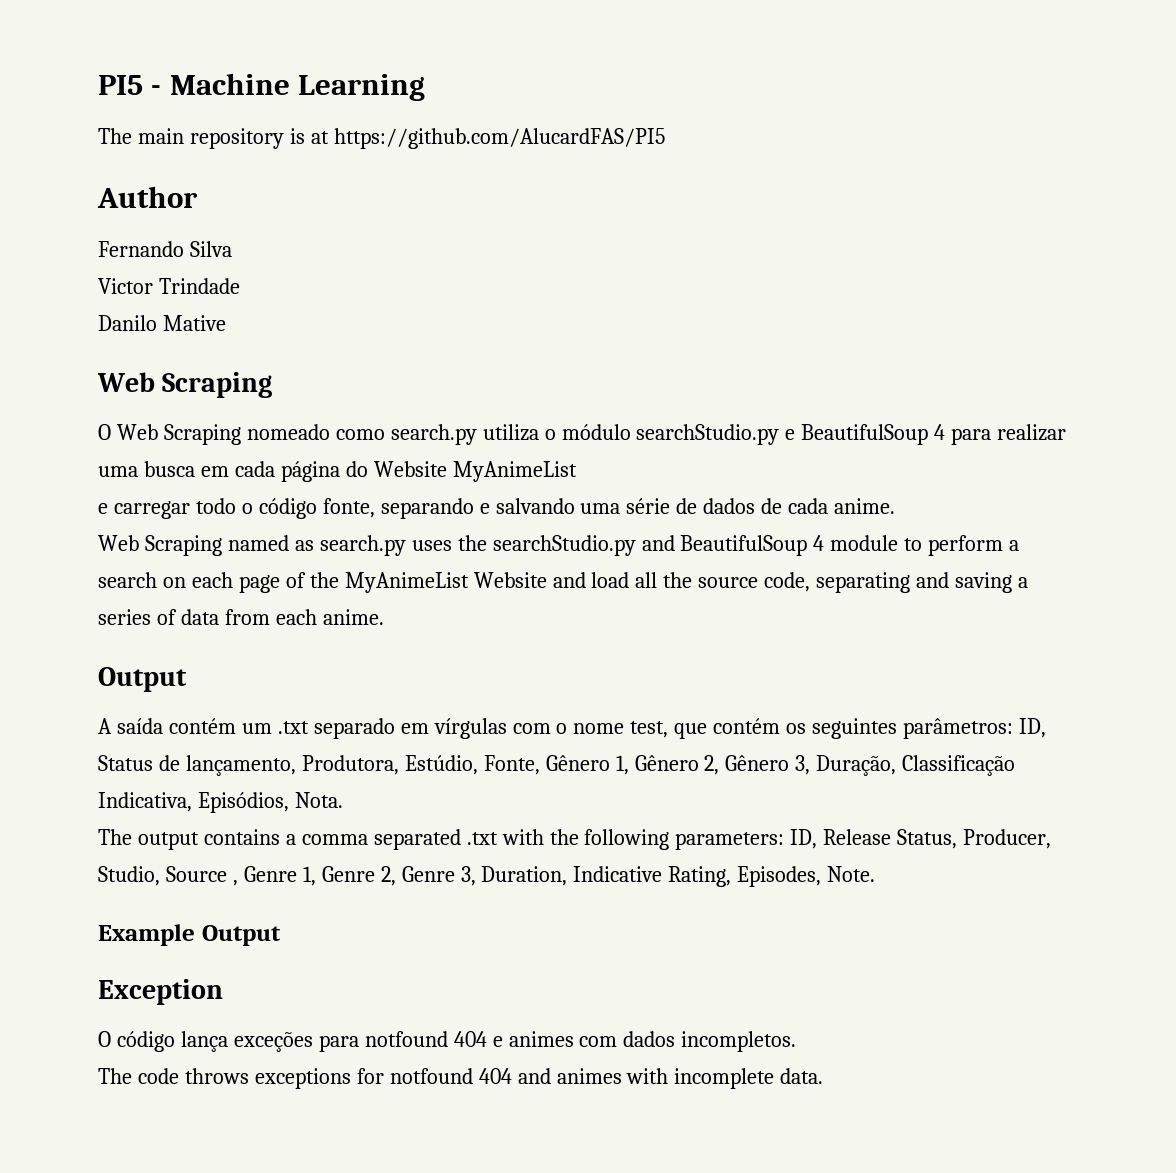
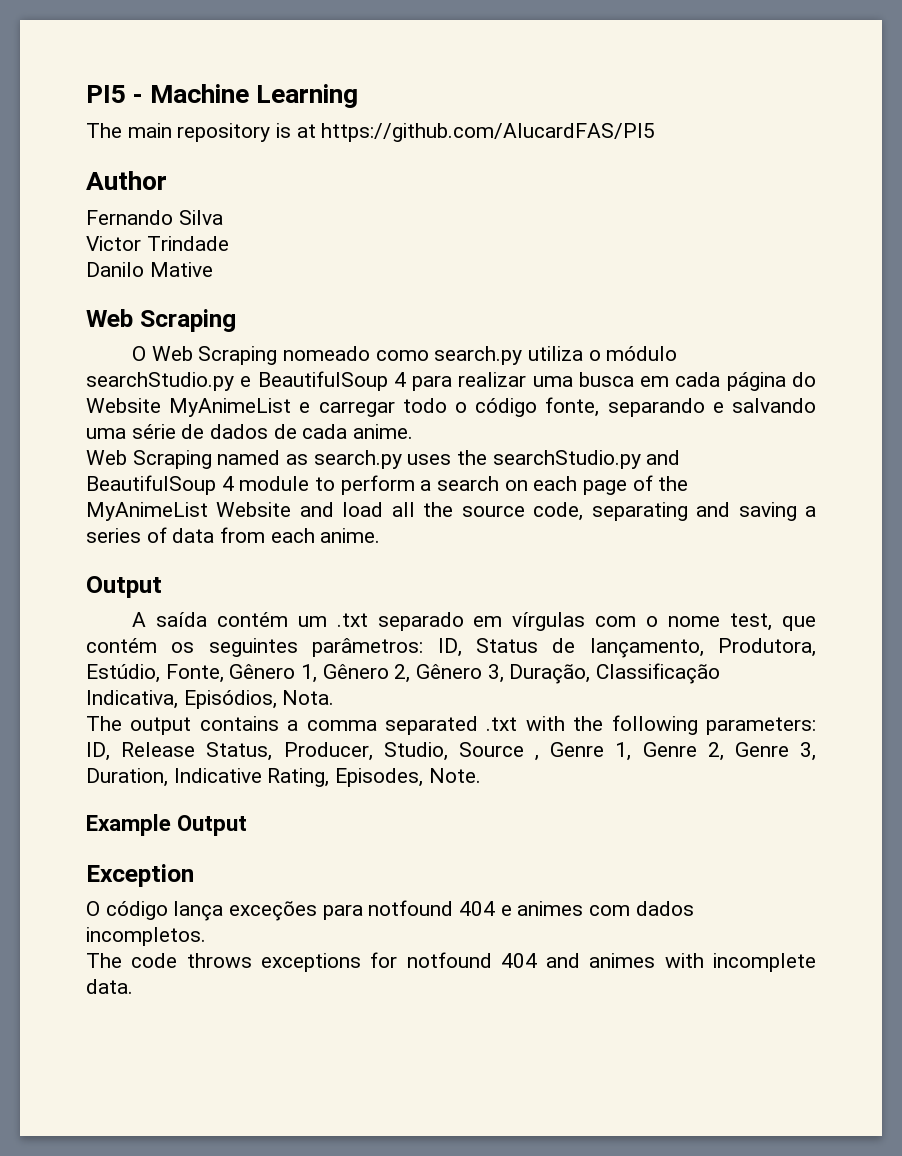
- O Web Scraping nomeado como search.py utiliza o módulo searchStudio.py e BeautifulSoup 4 para realizar uma busca em cada página do Website MyAnimeList
- e carregar todo o código fonte, separando e salvando uma série de dados de cada anime.
+ O Web Scraping nomeado como search.py utiliza o módulo searchStudio.py e BeautifulSoup 4 para realizar uma busca em cada página do Website MyAnimeList e carregar todo o código fonte, separando e salvando uma série de dados de cada anime.

